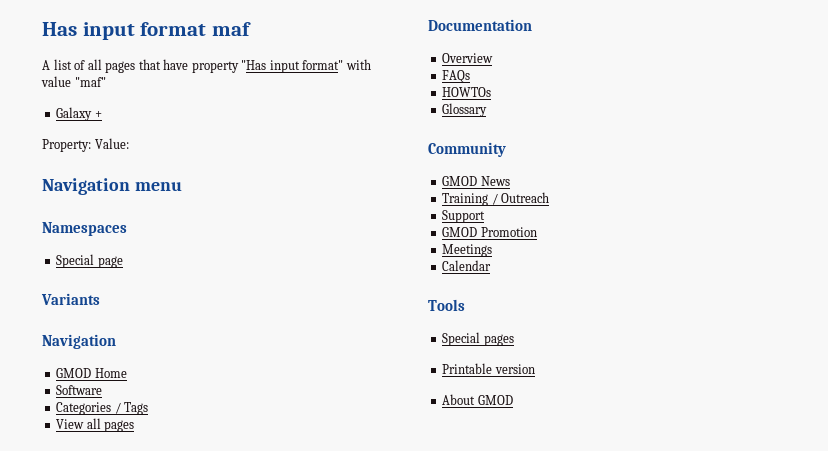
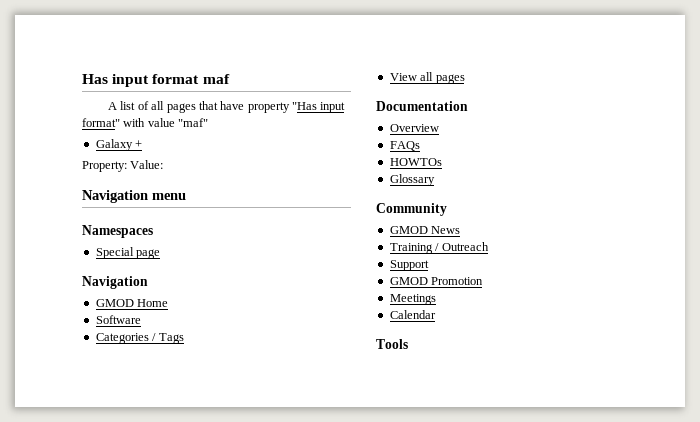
- Variants
- Special pages
- Printable version
- About GMOD

